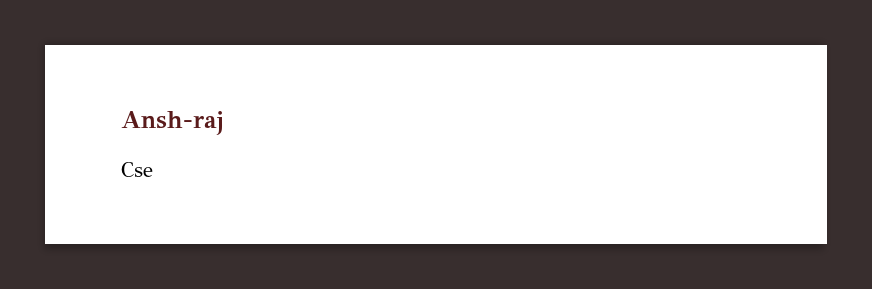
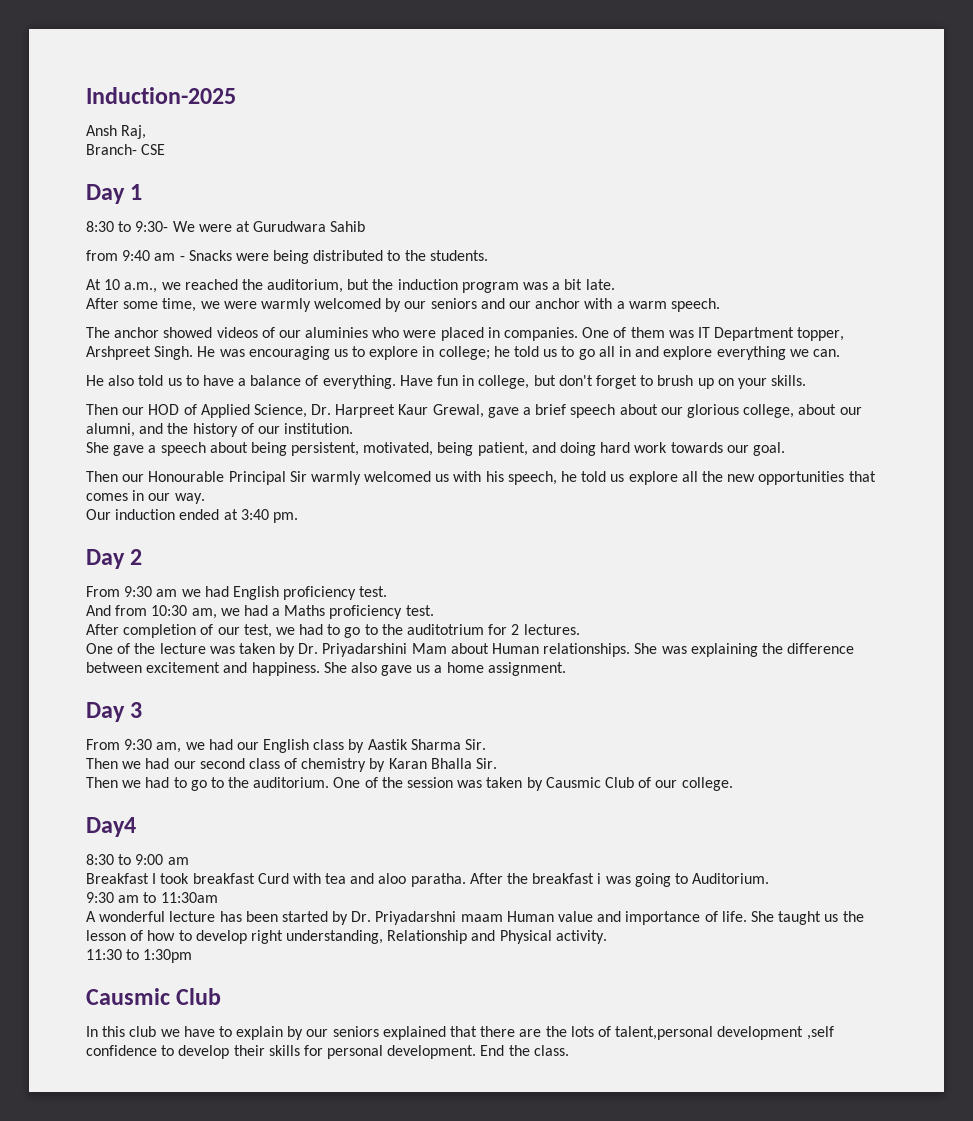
- Ansh-raj
- Cse
+ Induction-2025
+ Ansh Raj,
+ Branch- CSE
+ Day 1
+ 8:30 to 9:30- We were at Gurudwara Sahib
+ from 9:40 am - Snacks were being distributed to the students.
+ At 10 a.m., we reached the auditorium, but the induction program was a bit late.
+ After some time, we were warmly welcomed by our seniors and our anchor with a warm speech.
+ The anchor showed videos of our aluminies who were placed in companies. One of them was IT Department topper, Arshpreet Singh. He was encouraging us to explore in college; he told us to go all in and explore everything we can.
+ He also told us to have a balance of everything. Have fun in college, but don't forget to brush up on your skills.
+ Then our HOD of Applied Science, Dr. Harpreet Kaur Grewal, gave a brief speech about our glorious college, about our alumni, and the history of our institution.
+ She gave a speech about being persistent, motivated, being patient, and doing hard work towards our goal.
+ Then our Honourable Principal Sir warmly welcomed us with his speech, he told us explore all the new opportunities that comes in our way.
+ Our induction ended at 3:40 pm.
+ Day 2
+ From 9:30 am we had English proficiency test.
+ And from 10:30 am, we had a Maths proficiency test.
+ After completion of our test, we had to go to the auditotrium for 2 lectures.
+ One of the lecture was taken by Dr. Priyadarshini Mam about Human relationships. She was explaining the difference between excitement and happiness. She also gave us a home assignment.
+ Day 3
+ From 9:30 am, we had our English class by Aastik Sharma Sir.
+ Then we had our second class of chemistry by Karan Bhalla Sir.
+ Then we had to go to the auditorium. One of the session was taken by Causmic Club of our college.
+ Day4
+ 8:30 to 9:00 am
+ Breakfast I took breakfast Curd with tea and aloo paratha. After the breakfast i was going to Auditorium.
+ 9:30 am to 11:30am
+ A wonderful lecture has been started by Dr. Priyadarshni maam Human value and importance of life. She taught us the lesson of how to develop right understanding, Relationship and Physical activity.
+ 11:30 to 1:30pm
+ Causmic Club
+ In this club we have to explain by our seniors explained that there are the lots of talent,personal development ,self confidence to develop their skills for personal development. End the class.

